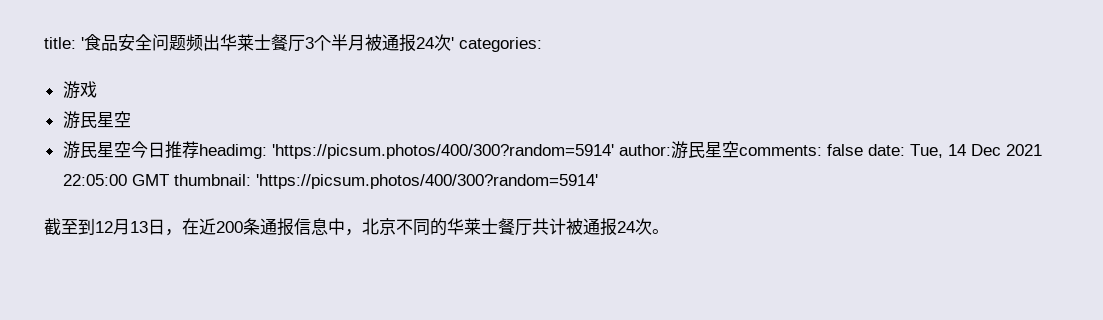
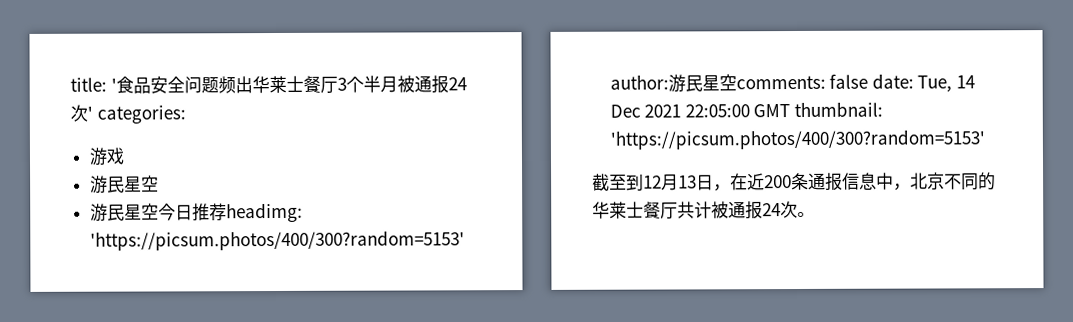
- 游民星空今日推荐headimg: 'https://picsum.photos/400/300?random=5914' author:游民星空comments: false date: Tue, 14 Dec 2021 22:05:00 GMT thumbnail: 'https://picsum.photos/400/300?random=5914'
+ 游民星空今日推荐headimg: 'https://picsum.photos/400/300?random=5153' author:游民星空comments: false date: Tue, 14 Dec 2021 22:05:00 GMT thumbnail: 'https://picsum.photos/400/300?random=5153'

